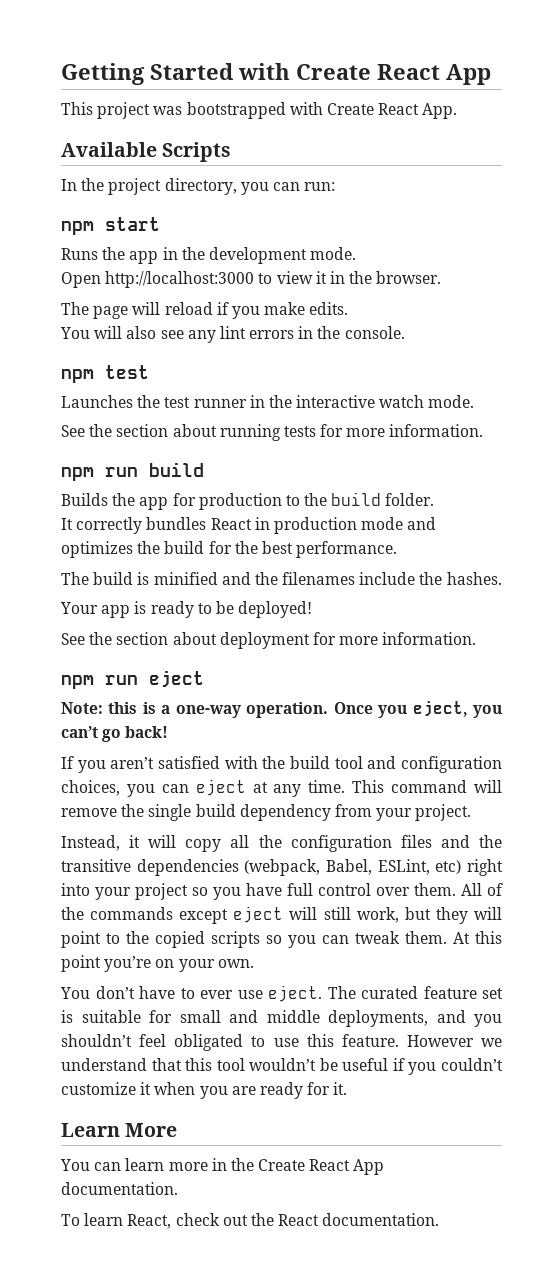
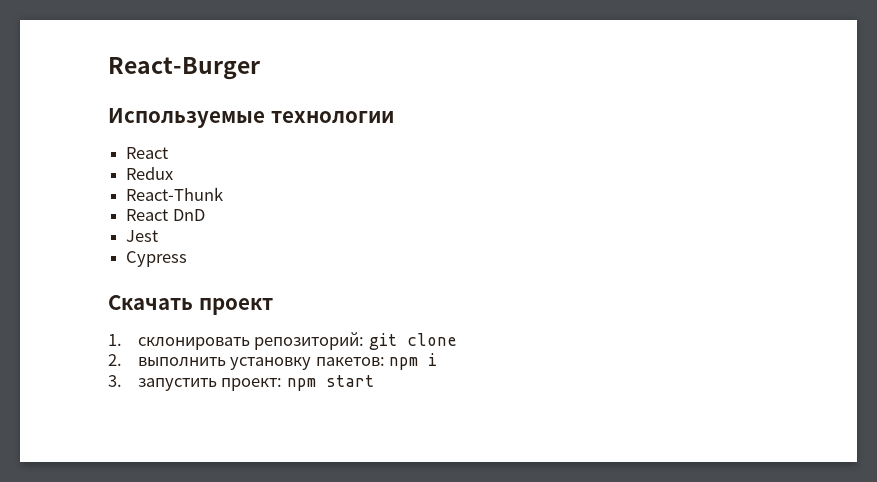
- Getting Started with Create React App
- This project was bootstrapped with Create React App.
- Available Scripts
- In the project directory, you can run:
- npm start
- Runs the app in the development mode.
- Open http://localhost:3000 to view it in the browser.
- The page will reload if you make edits.
- You will also see any lint errors in the console.
- npm test
- Launches the test runner in the interactive watch mode.
- See the section about running tests for more information.
- npm run build
- Builds the app for production to the build folder.
- It correctly bundles React in production mode and optimizes the build for the best performance.
- The build is minified and the filenames include the hashes.
- Your app is ready to be deployed!
- See the section about deployment for more information.
- npm run eject
- Note: this is a one-way operation. Once you eject, you can’t go back!
- If you aren’t satisfied with the build tool and configuration choices, you can eject at any time. This command will remove the single build dependency from your project.
- Instead, it will copy all the configuration files and the transitive dependencies (webpack, Babel, ESLint, etc) right into your project so you have full control over them. All of the commands except eject will still work, but they will point to the copied scripts so you can tweak them. At this point you’re on your own.
- You don’t have to ever use eject. The curated feature set is suitable for small and middle deployments, and you shouldn’t feel obligated to use this feature. However we understand that this tool wouldn’t be useful if you couldn’t customize it when you are ready for it.
- Learn More
- You can learn more in the Create React App documentation.
- To learn React, check out the React documentation.
+ React-Burger
+ Используемые технологии
+ React
+ Redux
+ React-Thunk
+ React DnD
+ Jest
+ Cypress
+ Скачать проект
+ 1. склонировать репозиторий: git clone
+ 2. выполнить установку пакетов: npm i
+ 3. запустить проект: npm start

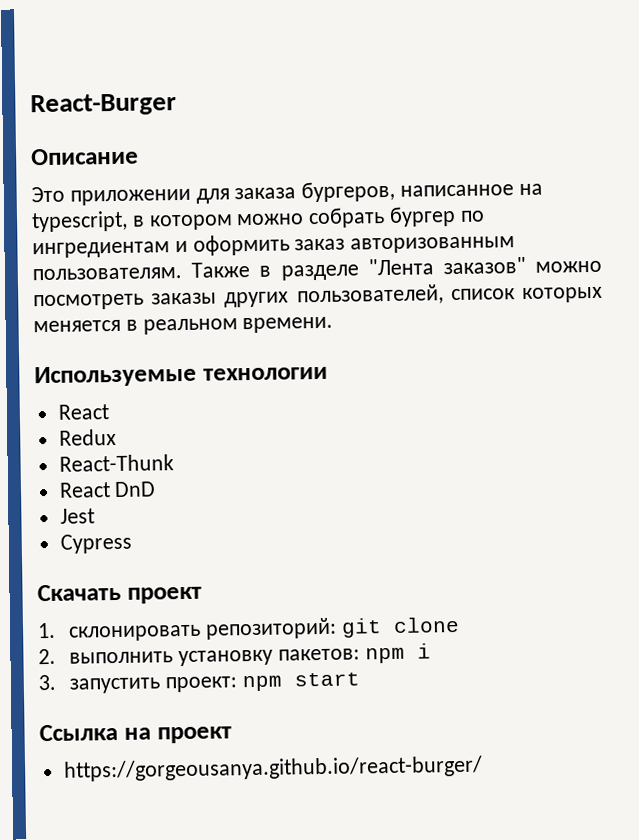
+ Описание
+ Это приложении для заказа бургеров, написанное на typescript, в котором можно собрать бургер по ингредиентам и оформить заказ авторизованным пользователям. Также в разделе "Лента заказов" можно посмотреть заказы других пользователей, список которых меняется в реальном времени.
+ Ссылка на проект
+ https://gorgeousanya.github.io/react-burger/

